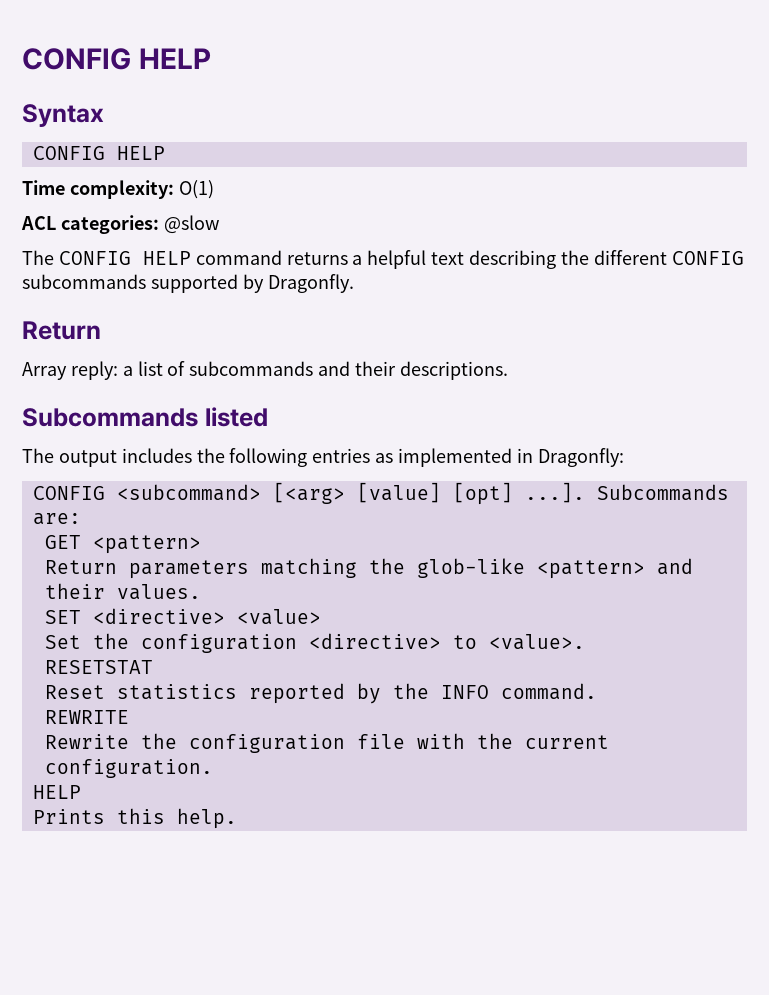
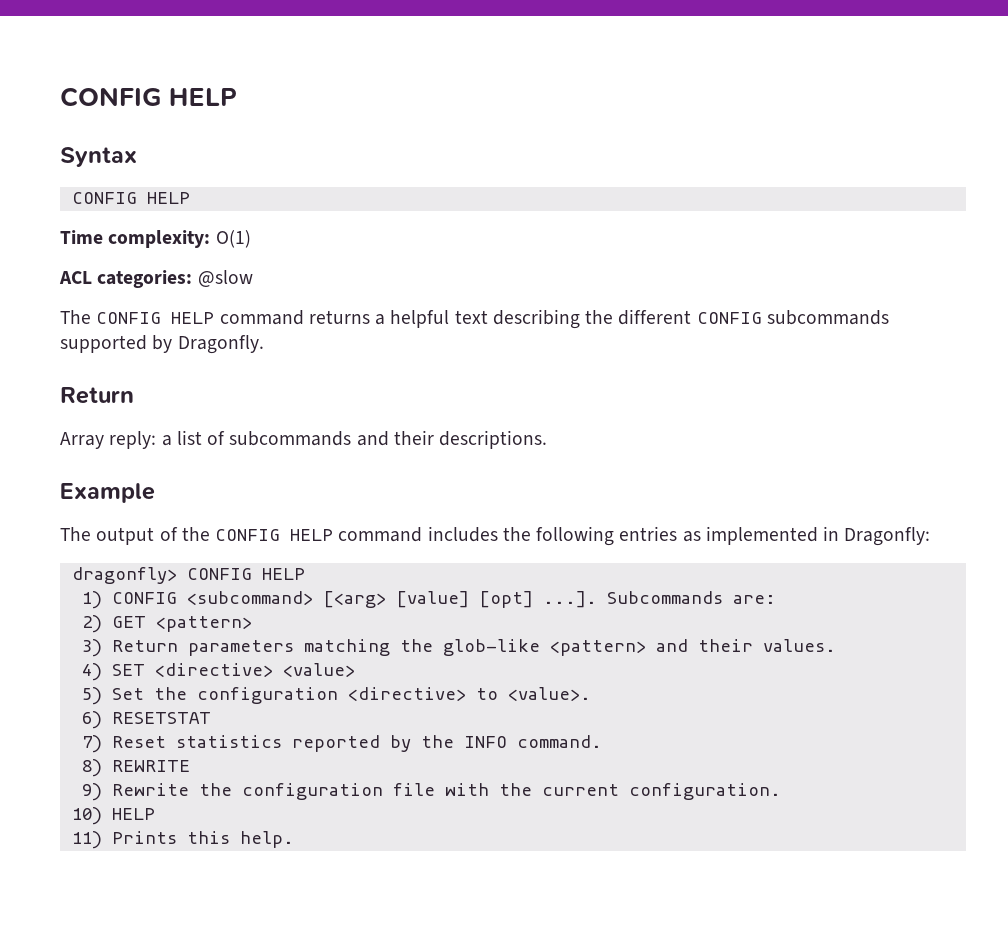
- Subcommands listed
+ Example
- The output includes the following entries as implemented in Dragonfly:
+ The output of the CONFIG HELP command includes the following entries as implemented in Dragonfly:
- CONFIG <subcommand> [<arg> [value] [opt] ...]. Subcommands are:
+ dragonfly> CONFIG HELP
+ 1) CONFIG <subcommand> [<arg> [value] [opt] ...]. Subcommands are:
- GET <pattern>
+ 2) GET <pattern>
- Return parameters matching the glob-like <pattern> and their values.
+ 3) Return parameters matching the glob-like <pattern> and their values.
- SET <directive> <value>
+ 4) SET <directive> <value>
- Set the configuration <directive> to <value>.
+ 5) Set the configuration <directive> to <value>.
- RESETSTAT
+ 6) RESETSTAT
- Reset statistics reported by the INFO command.
+ 7) Reset statistics reported by the INFO command.
- REWRITE
+ 8) REWRITE
- Rewrite the configuration file with the current configuration.
- HELP
- Prints this help.
+ 9) Rewrite the configuration file with the current configuration.
+ 10) HELP
+ 11) Prints this help.

